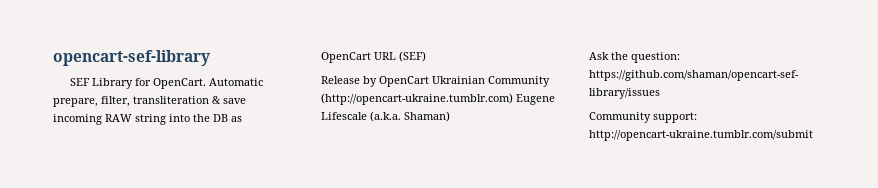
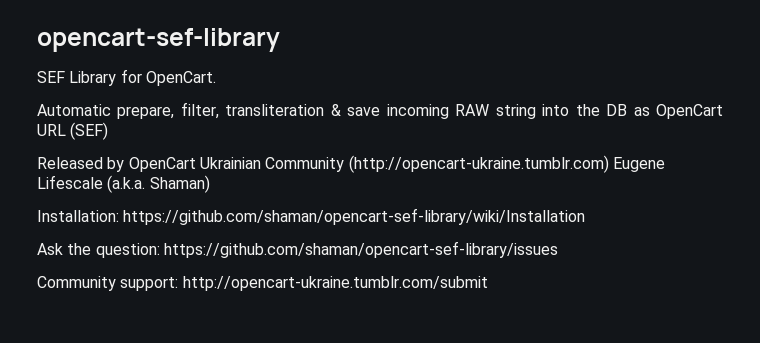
- SEF Library for OpenCart. Automatic prepare, filter, transliteration & save incoming RAW string into the DB as OpenCart URL (SEF)
+ SEF Library for OpenCart.
+ Automatic prepare, filter, transliteration & save incoming RAW string into the DB as OpenCart URL (SEF)
- Release by OpenCart Ukrainian Community (http://opencart-ukraine.tumblr.com) Eugene Lifescale (a.k.a. Shaman)
+ Released by OpenCart Ukrainian Community (http://opencart-ukraine.tumblr.com) Eugene Lifescale (a.k.a. Shaman)
+ Installation: https://github.com/shaman/opencart-sef-library/wiki/Installation

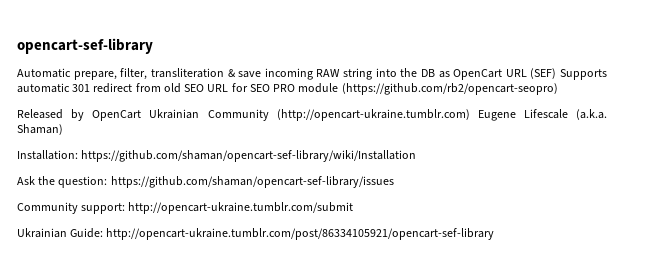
- SEF Library for OpenCart.
- Automatic prepare, filter, transliteration & save incoming RAW string into the DB as OpenCart URL (SEF)
+ Automatic prepare, filter, transliteration & save incoming RAW string into the DB as OpenCart URL (SEF) Supports automatic 301 redirect from old SEO URL for SEO PRO module (https://github.com/rb2/opencart-seopro)
+ Ukrainian Guide: http://opencart-ukraine.tumblr.com/post/86334105921/opencart-sef-library

